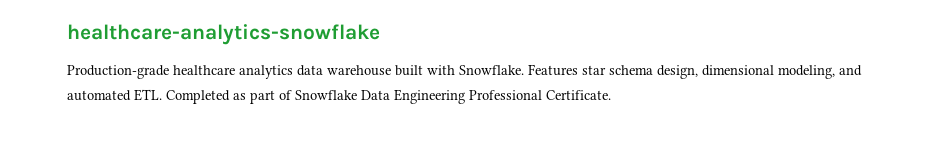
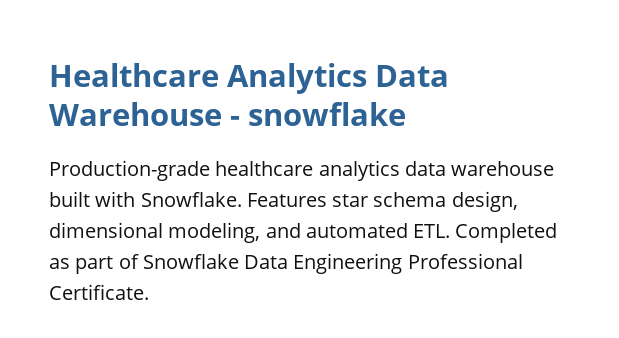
- healthcare-analytics-snowflake
+ Healthcare Analytics Data Warehouse - snowflake

